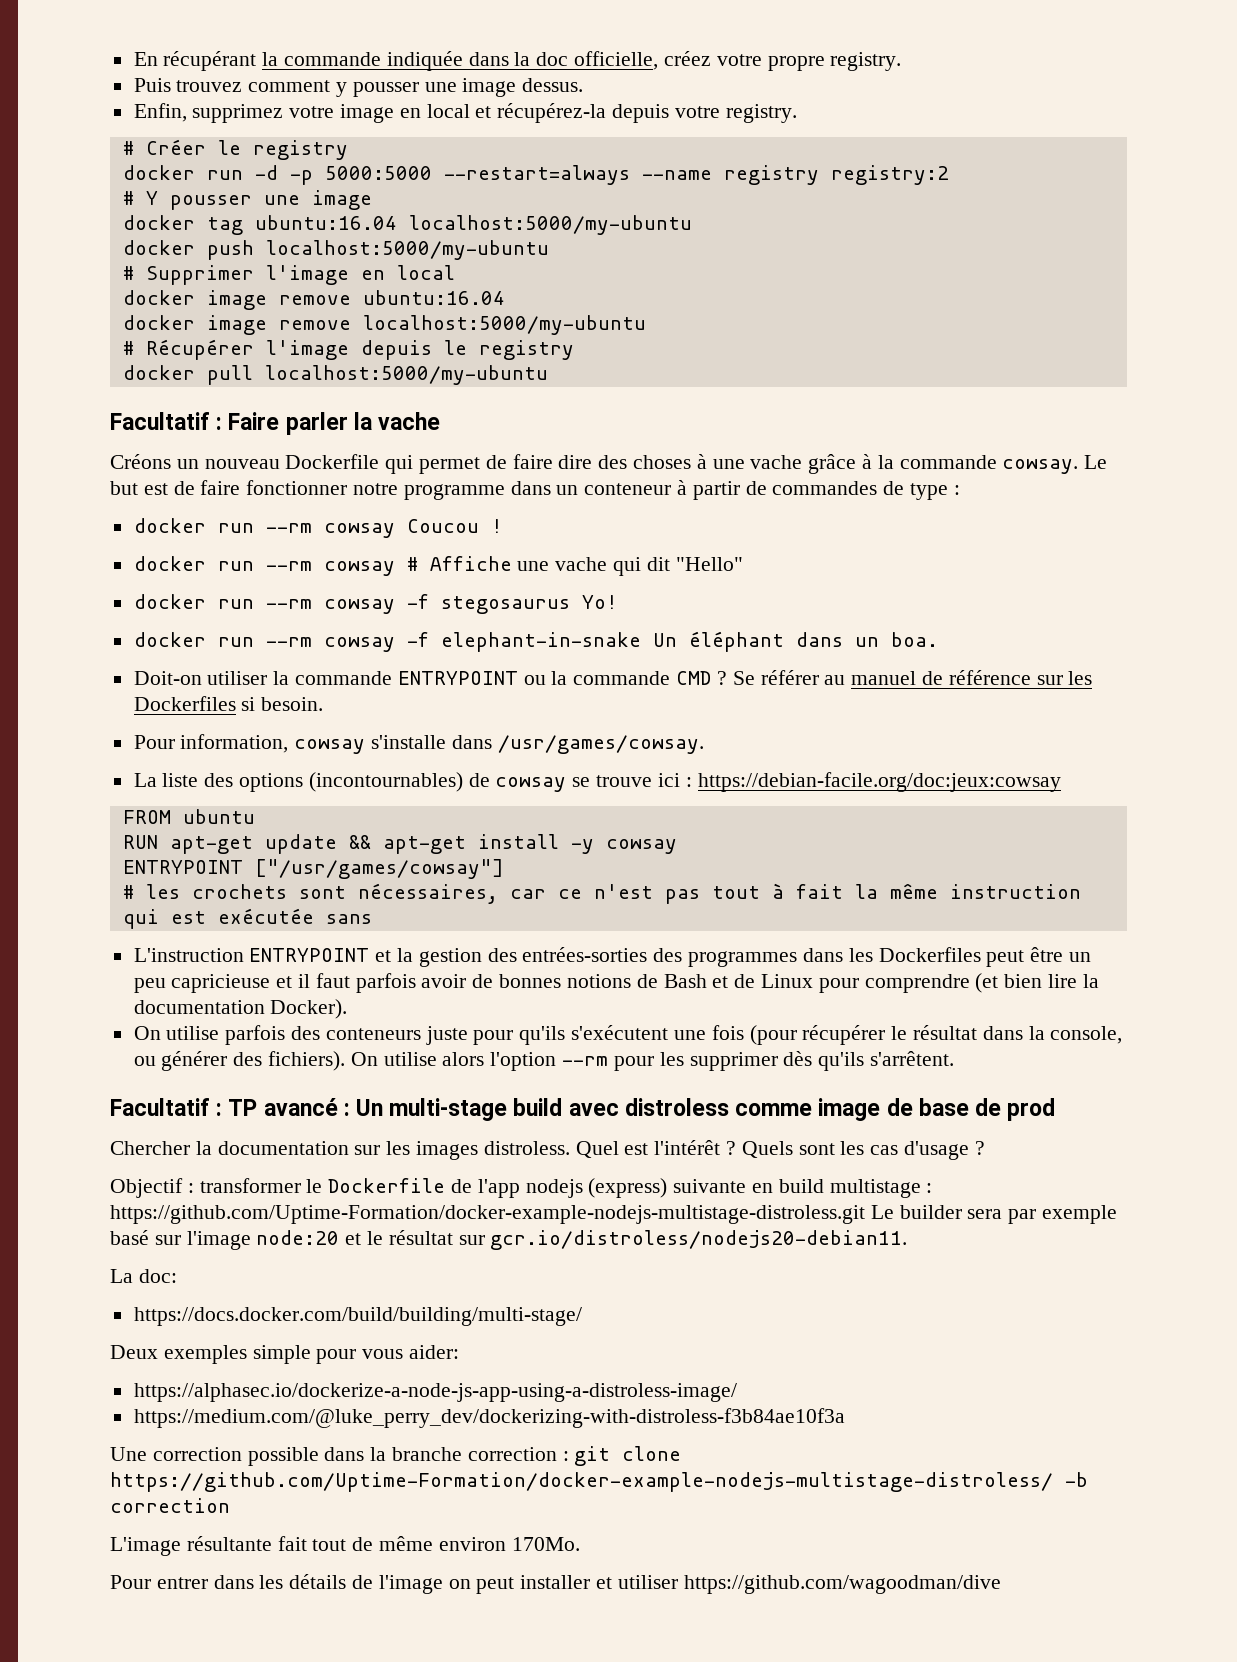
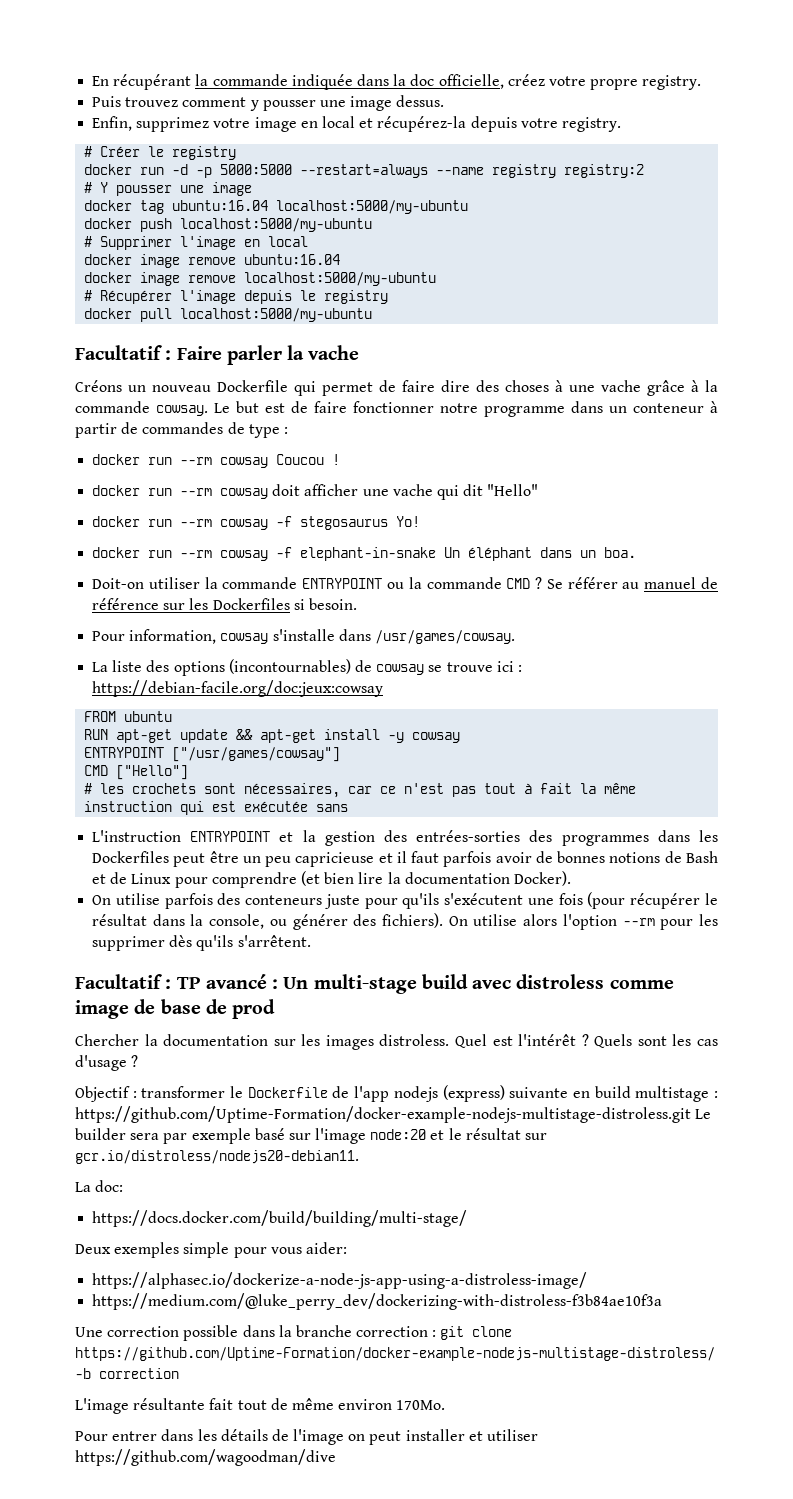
- docker run --rm cowsay # Affiche une vache qui dit "Hello"
+ docker run --rm cowsay doit afficher une vache qui dit "Hello"
+ CMD ["Hello"]

